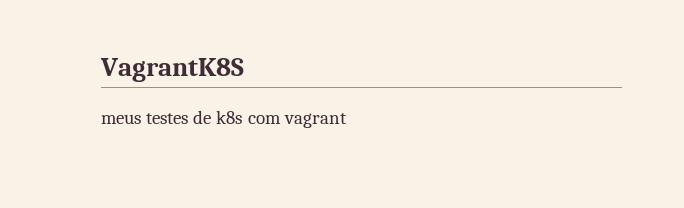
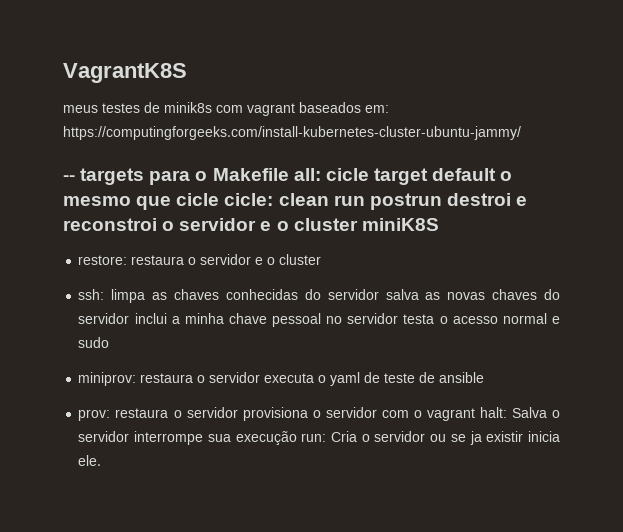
- meus testes de k8s com vagrant
+ meus testes de minik8s com vagrant baseados em: https://computingforgeeks.com/install-kubernetes-cluster-ubuntu-jammy/
+ -- targets para o Makefile all: cicle target default o mesmo que cicle cicle: clean run postrun destroi e reconstroi o servidor e o cluster miniK8S
+ restore: restaura o servidor e o cluster
+ ssh: limpa as chaves conhecidas do servidor salva as novas chaves do servidor inclui a minha chave pessoal no servidor testa o acesso normal e sudo
+ miniprov: restaura o servidor executa o yaml de teste de ansible
+ prov: restaura o servidor provisiona o servidor com o vagrant halt: Salva o servidor interrompe sua execução run: Cria o servidor ou se ja existir inicia ele.

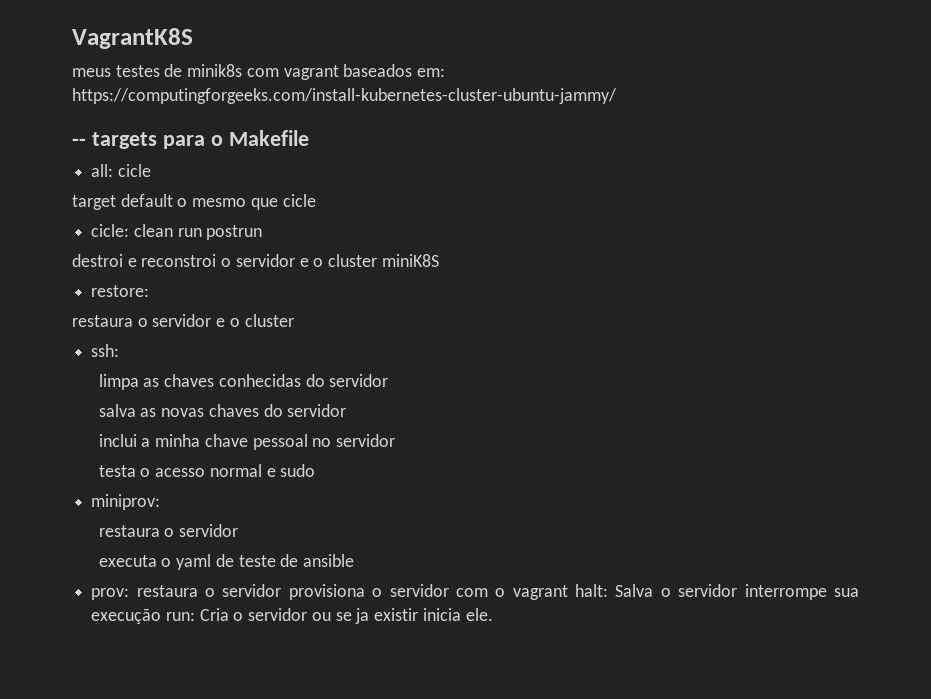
- -- targets para o Makefile all: cicle target default o mesmo que cicle cicle: clean run postrun destroi e reconstroi o servidor e o cluster miniK8S
+ -- targets para o Makefile
+ all: cicle
+ target default o mesmo que cicle
+ cicle: clean run postrun
+ destroi e reconstroi o servidor e o cluster miniK8S
- restore: restaura o servidor e o cluster
+ restore:
+ restaura o servidor e o cluster
- ssh: limpa as chaves conhecidas do servidor salva as novas chaves do servidor inclui a minha chave pessoal no servidor testa o acesso normal e sudo
+ ssh:
+ limpa as chaves conhecidas do servidor
+ salva as novas chaves do servidor
+ inclui a minha chave pessoal no servidor
+ testa o acesso normal e sudo
- miniprov: restaura o servidor executa o yaml de teste de ansible
+ miniprov:
+ restaura o servidor
+ executa o yaml de teste de ansible

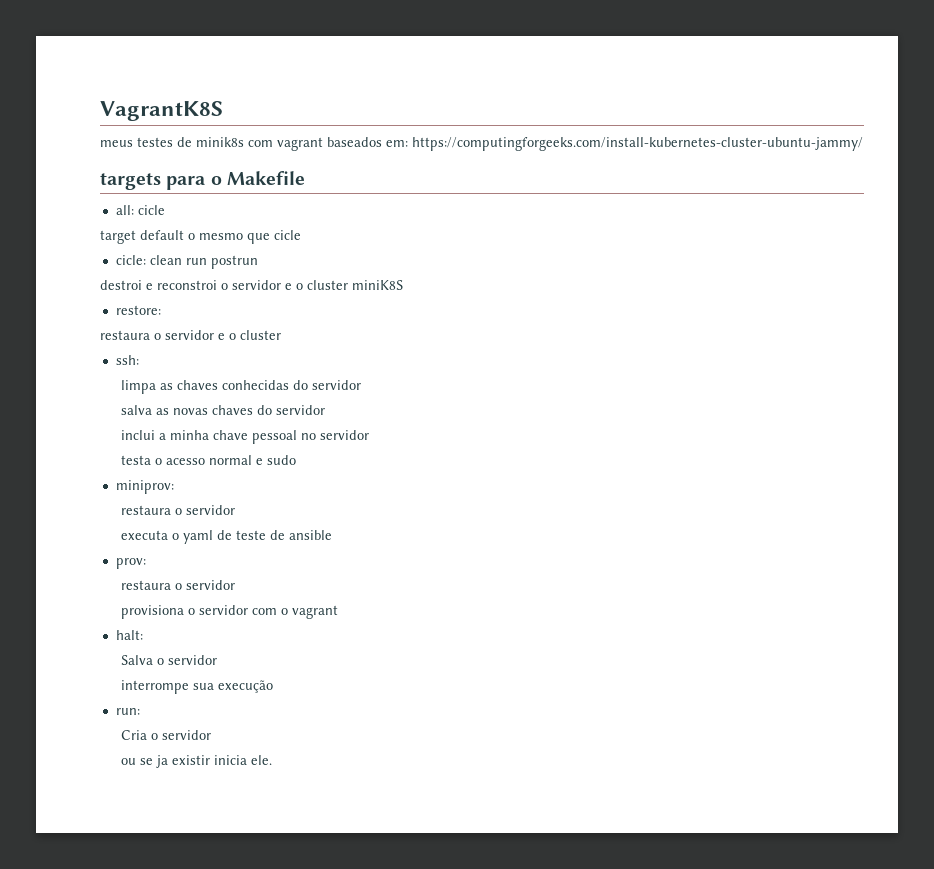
- -- targets para o Makefile
+ targets para o Makefile
- prov: restaura o servidor provisiona o servidor com o vagrant halt: Salva o servidor interrompe sua execução run: Cria o servidor ou se ja existir inicia ele.
+ prov:
+ restaura o servidor
+ provisiona o servidor com o vagrant
+ halt:
+ Salva o servidor
+ interrompe sua execução
+ run:
+ Cria o servidor
+ ou se ja existir inicia ele.

